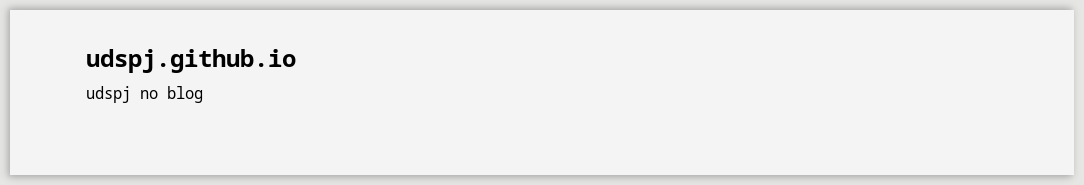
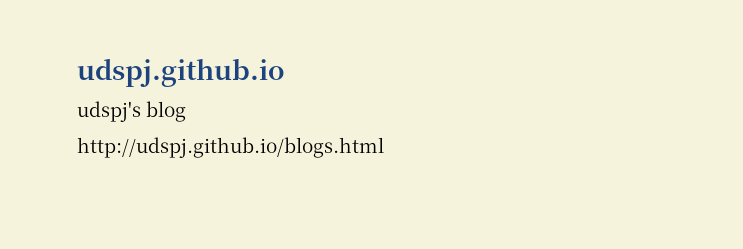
- udspj no blog
+ udspj's blog
+ http://udspj.github.io/blogs.html

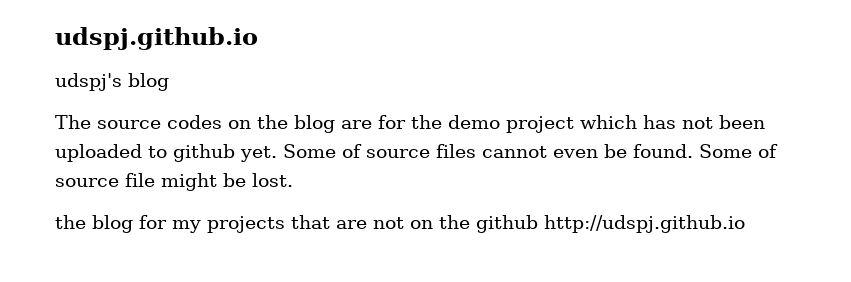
- http://udspj.github.io/blogs.html
+ The source codes on the blog are for the demo project which has not been uploaded to github yet. Some of source files cannot even be found. Some of source file might be lost.
+ the blog for my projects that are not on the github http://udspj.github.io

